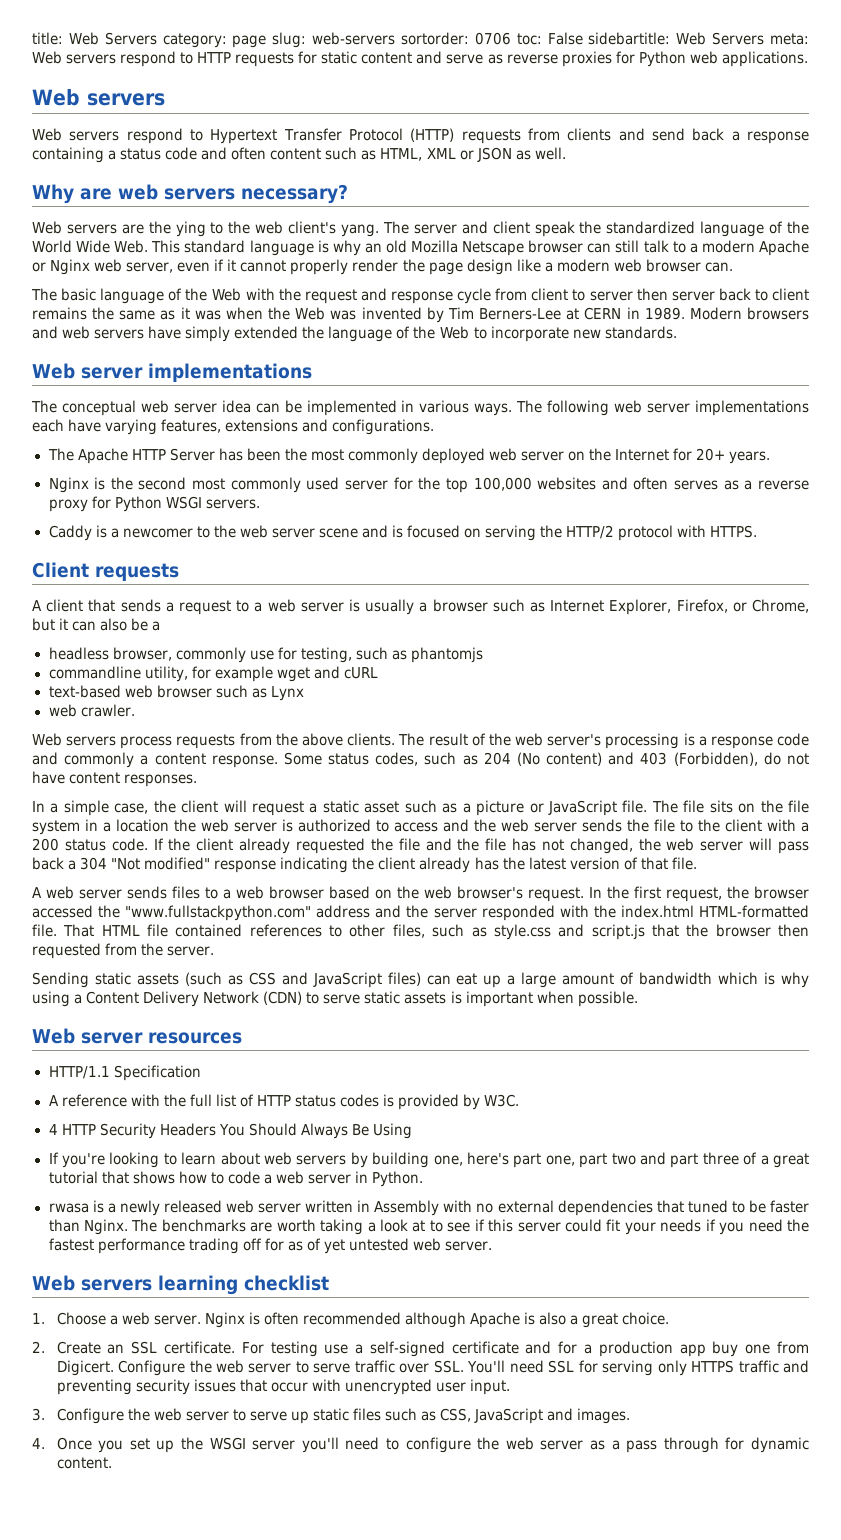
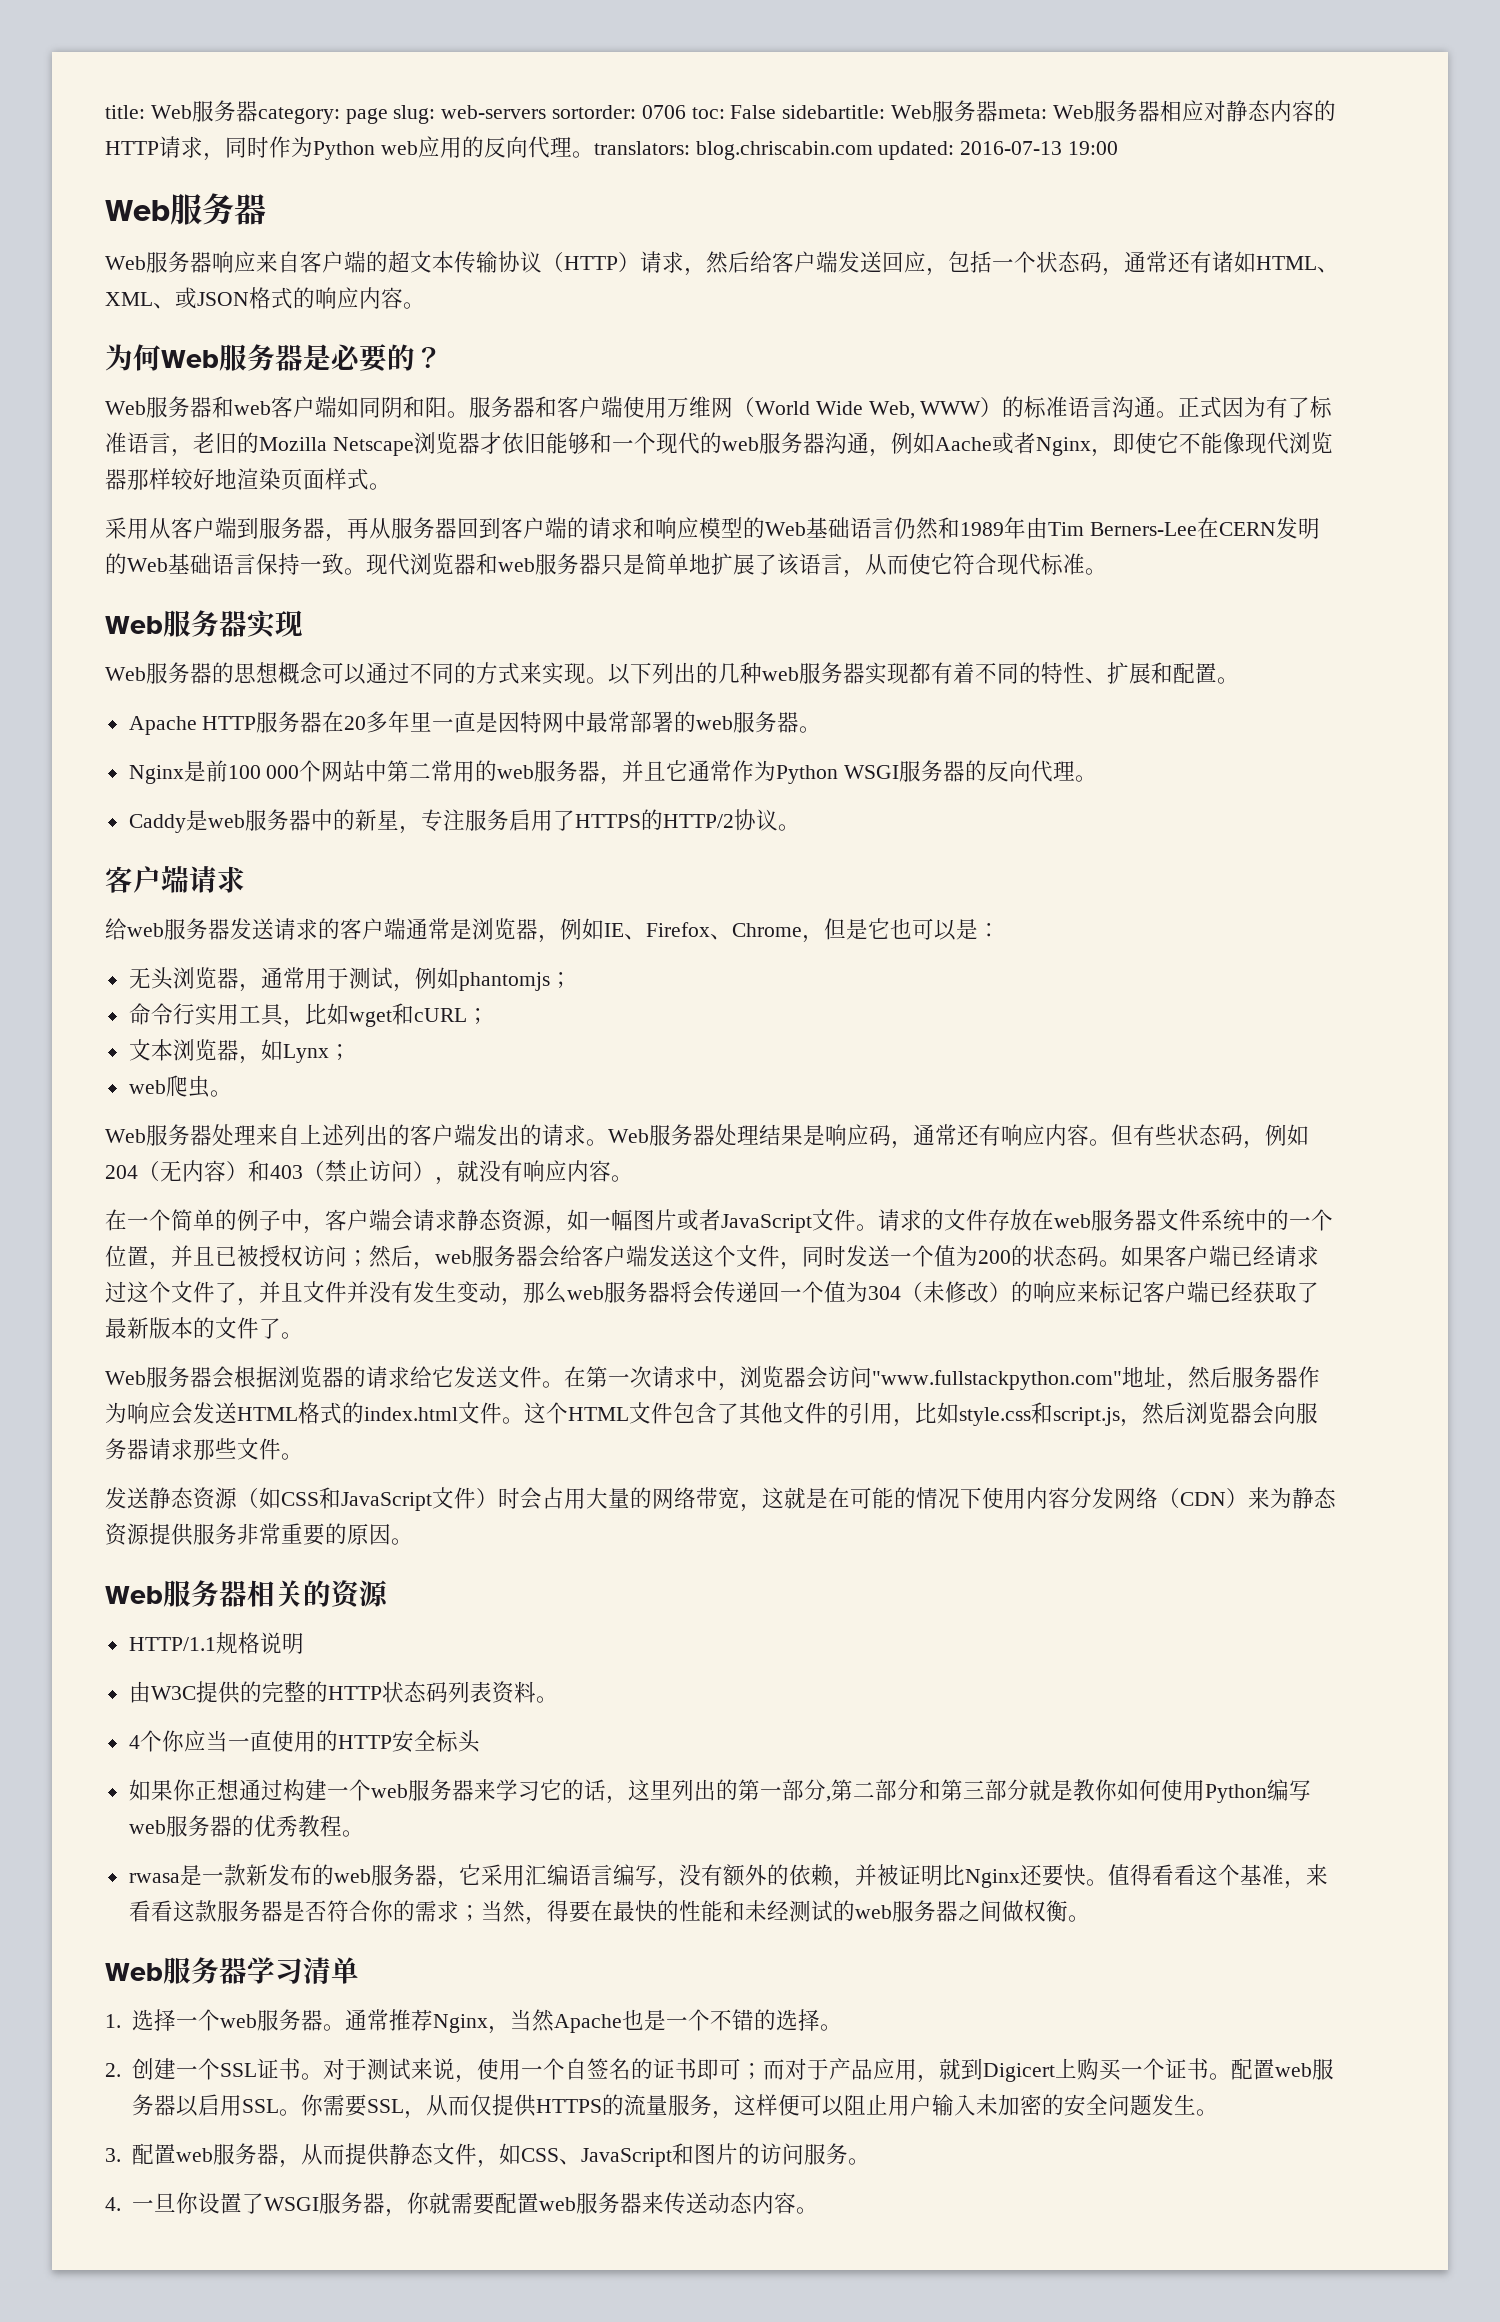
- title: Web Servers category: page slug: web-servers sortorder: 0706 toc: False sidebartitle: Web Servers meta: Web servers respond to HTTP requests for static content and serve as reverse proxies for Python web applications.
- Web servers
- Web servers respond to Hypertext Transfer Protocol (HTTP) requests from clients and send back a response containing a status code and often content such as HTML, XML or JSON as well.
- Why are web servers necessary?
- Web servers are the ying to the web client's yang. The server and client speak the standardized language of the World Wide Web. This standard language is why an old Mozilla Netscape browser can still talk to a modern Apache or Nginx web server, even if it cannot properly render the page design like a modern web browser can.
- The basic language of the Web with the request and response cycle from client to server then server back to client remains the same as it was when the Web was invented by Tim Berners-Lee at CERN in 1989. Modern browsers and web servers have simply extended the language of the Web to incorporate new standards.
- Web server implementations
- The conceptual web server idea can be implemented in various ways. The following web server implementations each have varying features, extensions and configurations.
- The Apache HTTP Server has been the most commonly deployed web server on the Internet for 20+ years.
- Nginx is the second most commonly used server for the top 100,000 websites and often serves as a reverse proxy for Python WSGI servers.
- Caddy is a newcomer to the web server scene and is focused on serving the HTTP/2 protocol with HTTPS.
- Client requests
- A client that sends a request to a web server is usually a browser such as Internet Explorer, Firefox, or Chrome, but it can also be a
- headless browser, commonly use for testing, such as phantomjs
- commandline utility, for example wget and cURL
- text-based web browser such as Lynx
- web crawler.
- Web servers process requests from the above clients. The result of the web server's processing is a response code and commonly a content response. Some status codes, such as 204 (No content) and 403 (Forbidden), do not have content responses.
- In a simple case, the client will request a static asset such as a picture or JavaScript file. The file sits on the file system in a location the web server is authorized to access and the web server sends the file to the client with a 200 status code. If the client already requested the file and the file has not changed, the web server will pass back a 304 "Not modified" response indicating the client already has the latest version of that file.
- A web server sends files to a web browser based on the web browser's request. In the first request, the browser accessed the "www.fullstackpython.com" address and the server responded with the index.html HTML-formatted file. That HTML file contained references to other files, such as style.css and script.js that the browser then requested from the server.
- Sending static assets (such as CSS and JavaScript files) can eat up a large amount of bandwidth which is why using a Content Delivery Network (CDN) to serve static assets is important when possible.
- Web server resources
- HTTP/1.1 Specification
- A reference with the full list of HTTP status codes is provided by W3C.
- 4 HTTP Security Headers You Should Always Be Using
- If you're looking to learn about web servers by building one, here's part one, part two and part three of a great tutorial that shows how to code a web server in Python.
- rwasa is a newly released web server written in Assembly with no external dependencies that tuned to be faster than Nginx. The benchmarks are worth taking a look at to see if this server could fit your needs if you need the fastest performance trading off for as of yet untested web server.
- Web servers learning checklist
- 1. Choose a web server. Nginx is often recommended although Apache is also a great choice.
- 2. Create an SSL certificate. For testing use a self-signed certificate and for a production app buy one from Digicert. Configure the web server to serve traffic over SSL. You'll need SSL for serving only HTTPS traffic and preventing security issues that occur with unencrypted user input.
- 3. Configure the web server to serve up static files such as CSS, JavaScript and images.
- 4. Once you set up the WSGI server you'll need to configure the web server as a pass through for dynamic content.
+ title: Web服务器category: page slug: web-servers sortorder: 0706 toc: False sidebartitle: Web服务器meta: Web服务器相应对静态内容的HTTP请求，同时作为Python web应用的反向代理。translators: blog.chriscabin.com updated: 2016-07-13 19:00
+ Web服务器
+ Web服务器响应来自客户端的超文本传输协议（HTTP）请求，然后给客户端发送回应，包括一个状态码，通常还有诸如HTML、XML、或JSON格式的响应内容。
+ 为何Web服务器是必要的？
+ Web服务器和web客户端如同阴和阳。服务器和客户端使用万维网（World Wide Web, WWW）的标准语言沟通。正式因为有了标准语言，老旧的Mozilla Netscape浏览器才依旧能够和一个现代的web服务器沟通，例如Aache或者Nginx，即使它不能像现代浏览器那样较好地渲染页面样式。
+ 采用从客户端到服务器，再从服务器回到客户端的请求和响应模型的Web基础语言仍然和1989年由Tim Berners-Lee在CERN发明的Web基础语言保持一致。现代浏览器和web服务器只是简单地扩展了该语言，从而使它符合现代标准。
+ Web服务器实现
+ Web服务器的思想概念可以通过不同的方式来实现。以下列出的几种web服务器实现都有着不同的特性、扩展和配置。
+ Apache HTTP服务器在20多年里一直是因特网中最常部署的web服务器。
+ Nginx是前100 000个网站中第二常用的web服务器，并且它通常作为Python WSGI服务器的反向代理。
+ Caddy是web服务器中的新星，专注服务启用了HTTPS的HTTP/2协议。
+ 客户端请求
+ 给web服务器发送请求的客户端通常是浏览器，例如IE、Firefox、Chrome，但是它也可以是：
+ 无头浏览器，通常用于测试，例如phantomjs；
+ 命令行实用工具，比如wget和cURL；
+ 文本浏览器，如Lynx；
+ web爬虫。
+ Web服务器处理来自上述列出的客户端发出的请求。Web服务器处理结果是响应码，通常还有响应内容。但有些状态码，例如204（无内容）和403（禁止访问），就没有响应内容。
+ 在一个简单的例子中，客户端会请求静态资源，如一幅图片或者JavaScript文件。请求的文件存放在web服务器文件系统中的一个位置，并且已被授权访问；然后，web服务器会给客户端发送这个文件，同时发送一个值为200的状态码。如果客户端已经请求过这个文件了，并且文件并没有发生变动，那么web服务器将会传递回一个值为304（未修改）的响应来标记客户端已经获取了最新版本的文件了。
+ Web服务器会根据浏览器的请求给它发送文件。在第一次请求中，浏览器会访问"www.fullstackpython.com"地址，然后服务器作为响应会发送HTML格式的index.html文件。这个HTML文件包含了其他文件的引用，比如style.css和script.js，然后浏览器会向服务器请求那些文件。
+ 发送静态资源（如CSS和JavaScript文件）时会占用大量的网络带宽，这就是在可能的情况下使用内容分发网络（CDN）来为静态资源提供服务非常重要的原因。
+ Web服务器相关的资源
+ HTTP/1.1规格说明
+ 由W3C提供的完整的HTTP状态码列表资料。
+ 4个你应当一直使用的HTTP安全标头
+ 如果你正想通过构建一个web服务器来学习它的话，这里列出的第一部分,第二部分和第三部分就是教你如何使用Python编写web服务器的优秀教程。
+ rwasa是一款新发布的web服务器，它采用汇编语言编写，没有额外的依赖，并被证明比Nginx还要快。值得看看这个基准，来看看这款服务器是否符合你的需求；当然，得要在最快的性能和未经测试的web服务器之间做权衡。
+ Web服务器学习清单
+ 1.选择一个web服务器。通常推荐Nginx，当然Apache也是一个不错的选择。
+ 2.创建一个SSL证书。对于测试来说，使用一个自签名的证书即可；而对于产品应用，就到Digicert上购买一个证书。配置web服务器以启用SSL。你需要SSL，从而仅提供HTTPS的流量服务，这样便可以阻止用户输入未加密的安全问题发生。
+ 3.配置web服务器，从而提供静态文件，如CSS、JavaScript和图片的访问服务。
+ 4.一旦你设置了WSGI服务器，你就需要配置web服务器来传送动态内容。

